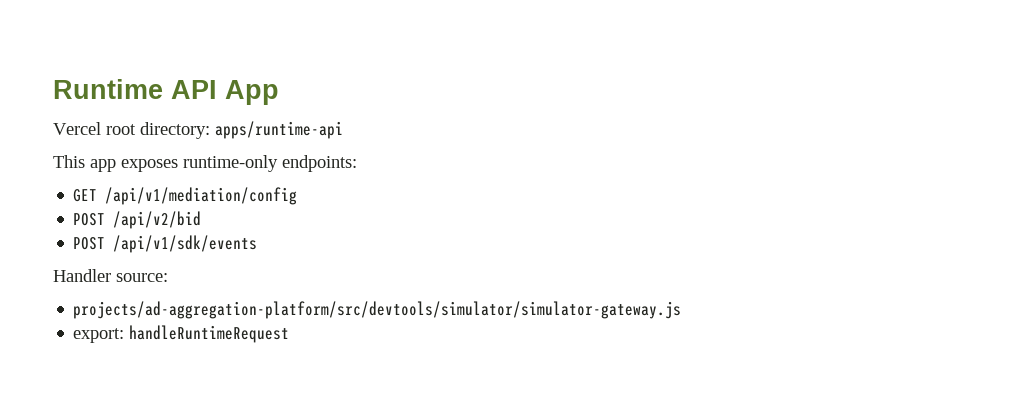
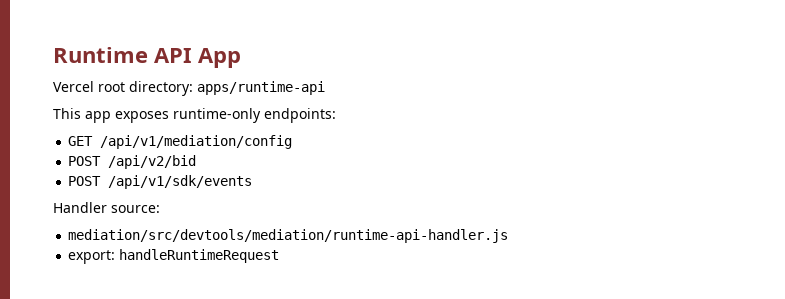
- projects/ad-aggregation-platform/src/devtools/simulator/simulator-gateway.js
+ mediation/src/devtools/mediation/runtime-api-handler.js

